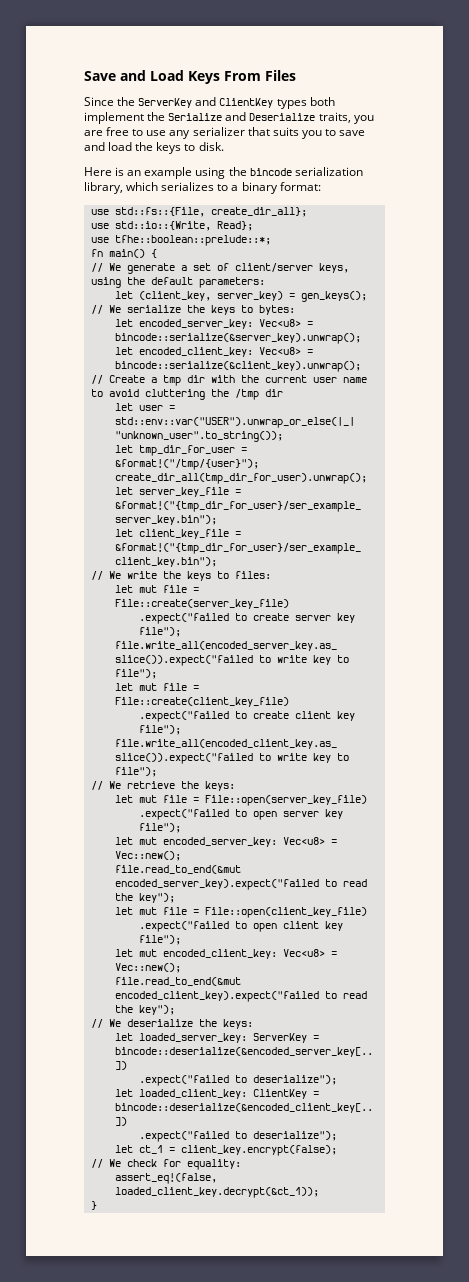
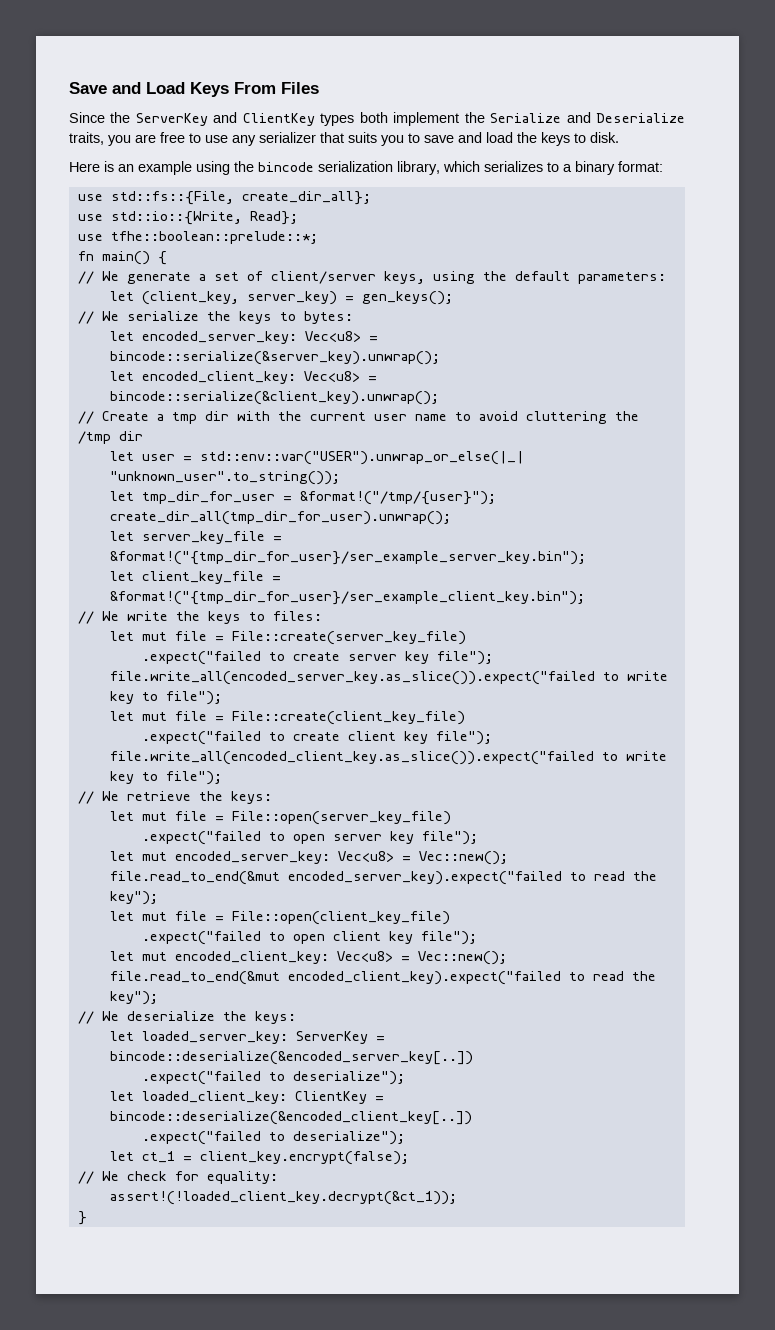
- assert_eq!(false, loaded_client_key.decrypt(&ct_1));
+ assert!(!loaded_client_key.decrypt(&ct_1));

